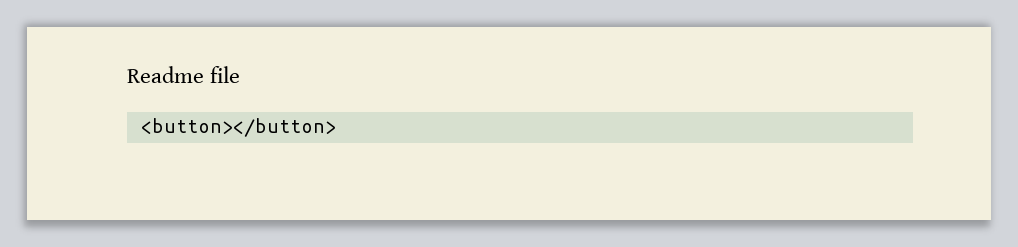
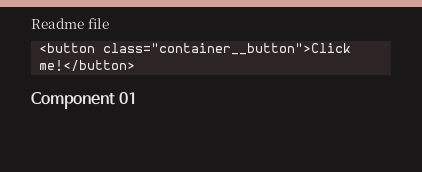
- <button></button>
+ <button class="container__button">Click me!</button>
+ Component 01

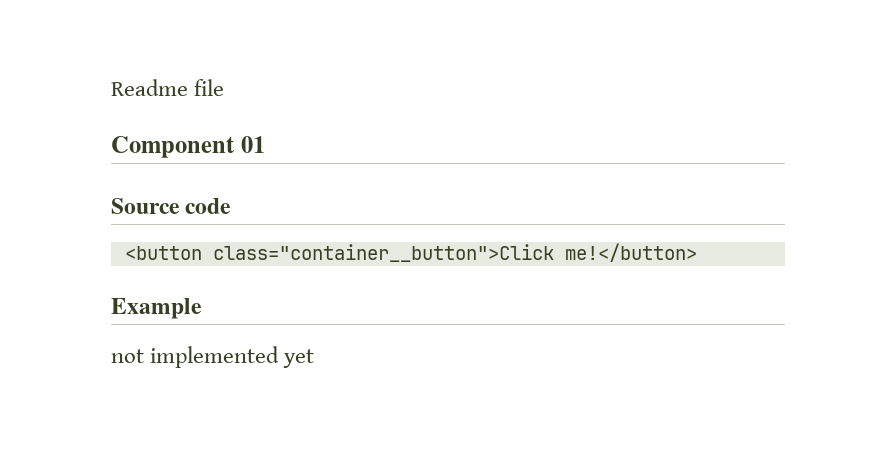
+ Component 01
+ Source code
- Component 01
+ Example
+ not implemented yet

